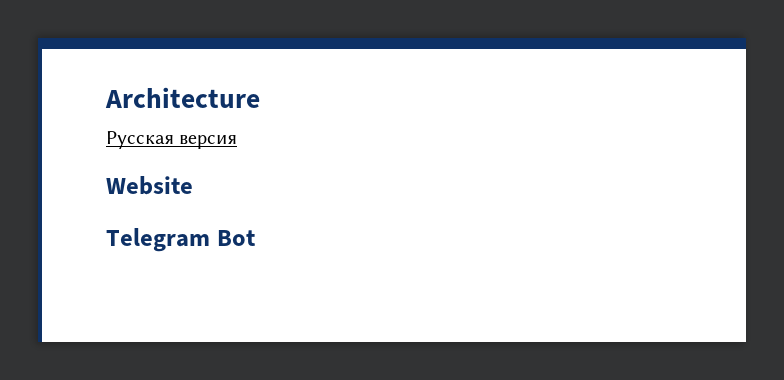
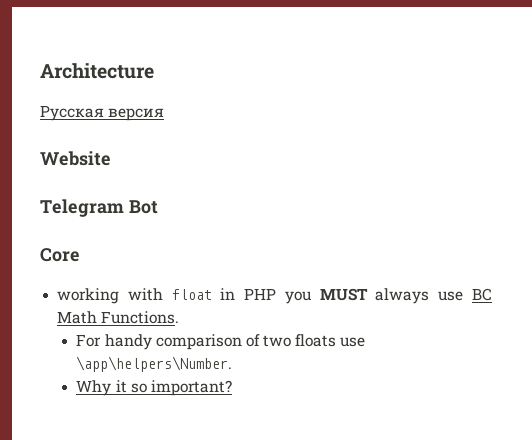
+ Core
+ working with float in PHP you MUST always use BC Math Functions.
+ For handy comparison of two floats use \app\helpers\Number.
+ Why it so important?

